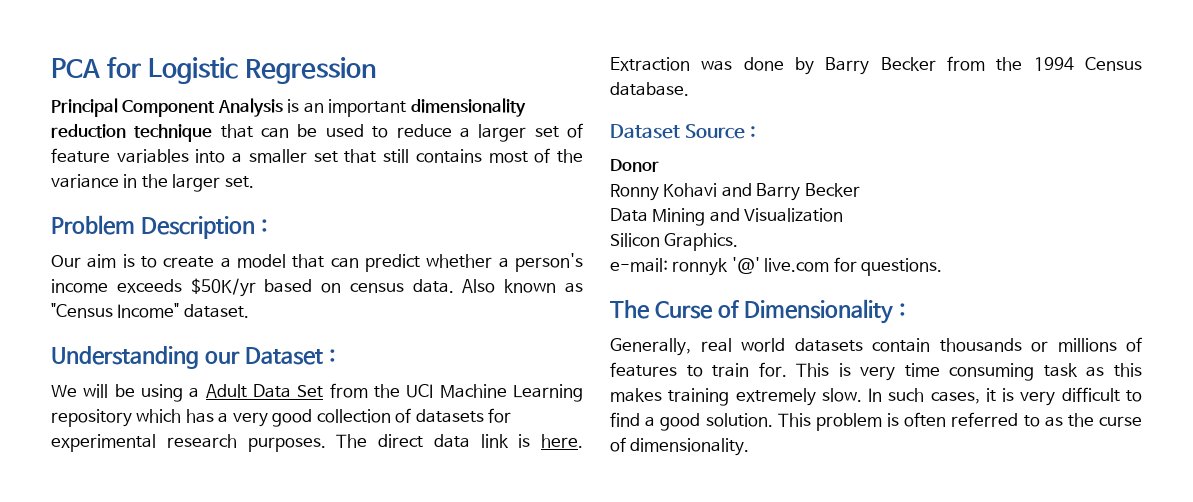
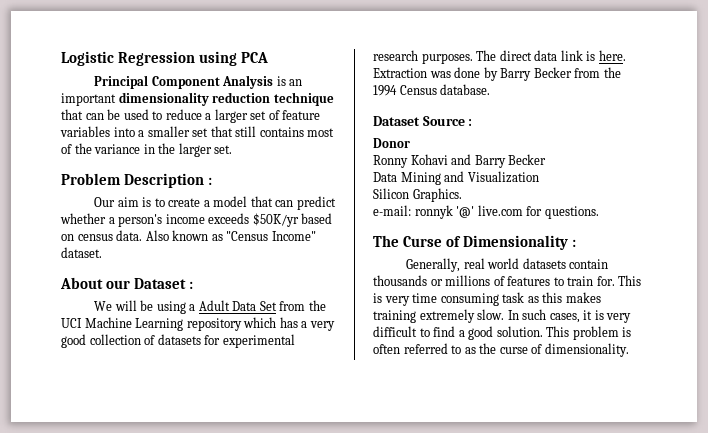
- PCA for Logistic Regression
+ Logistic Regression using PCA
- Understanding our Dataset :
+ About our Dataset :

